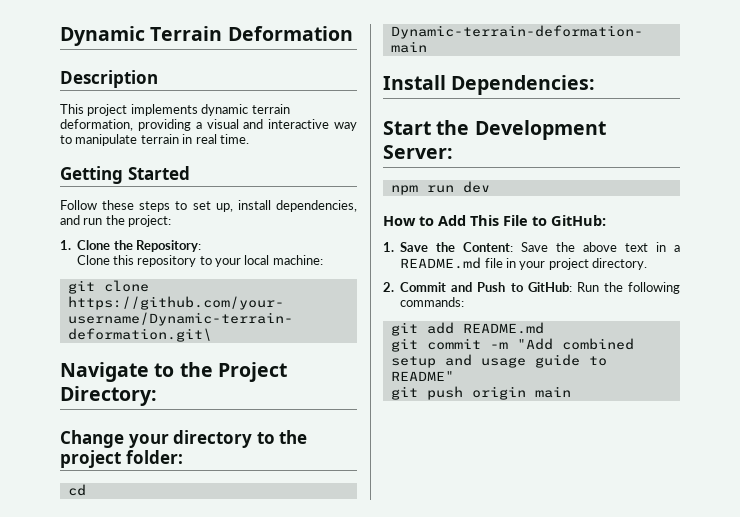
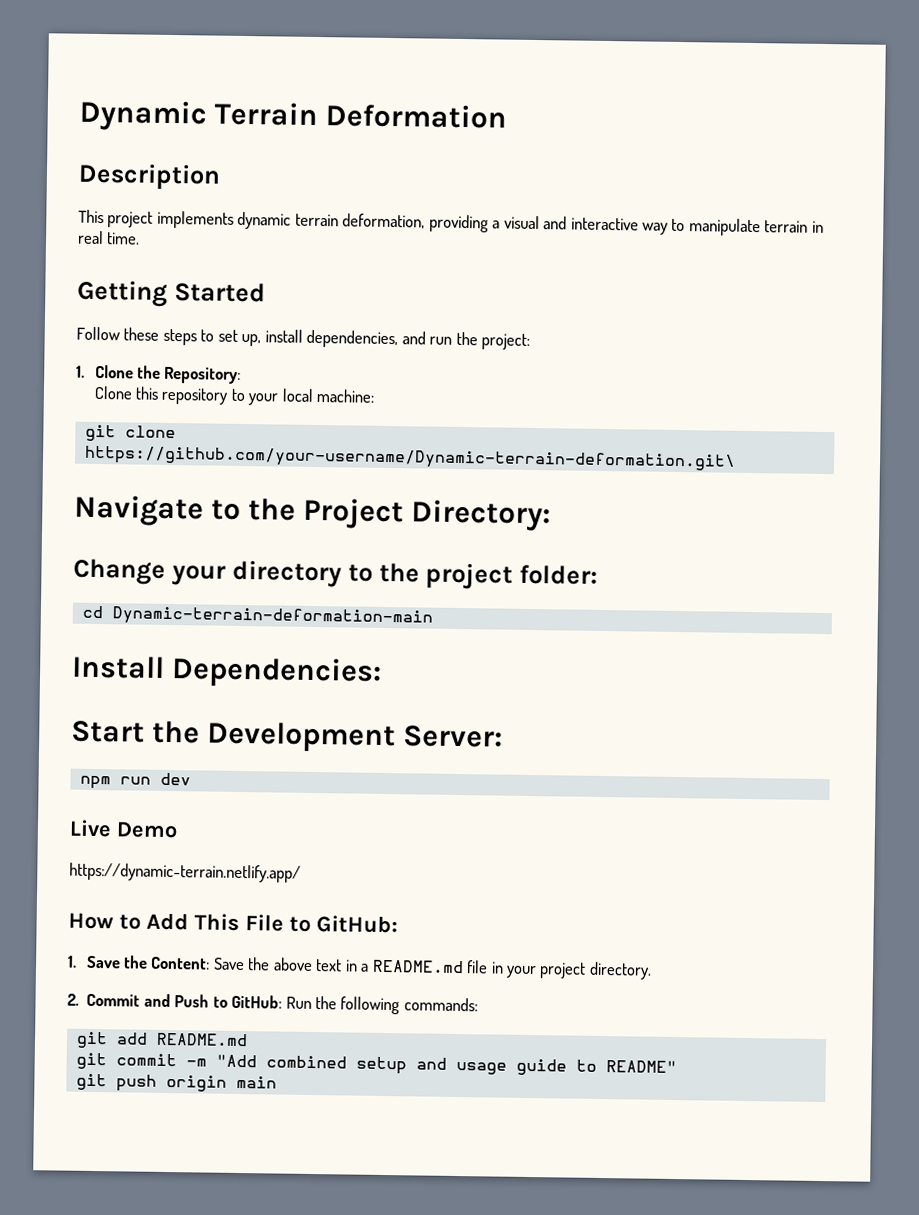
+ Live Demo
+ https://dynamic-terrain.netlify.app/

